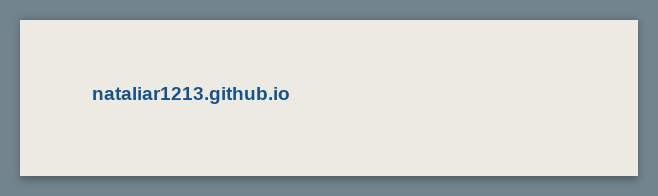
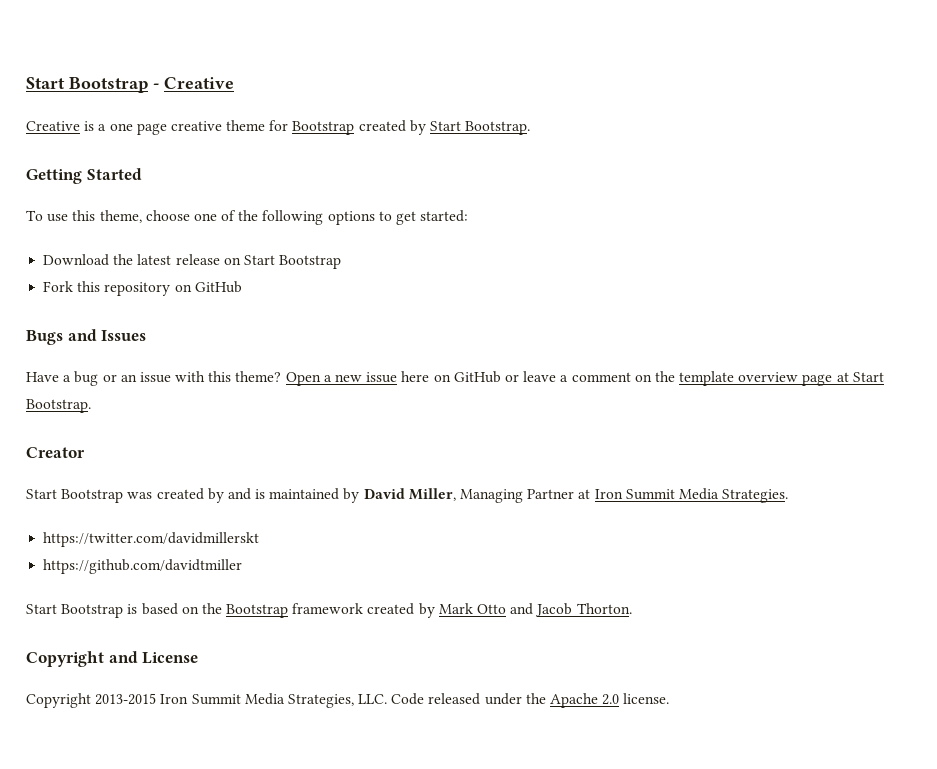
- nataliar1213.github.io
+ Start Bootstrap - Creative
+ Creative is a one page creative theme for Bootstrap created by Start Bootstrap.
+ Getting Started
+ To use this theme, choose one of the following options to get started:
+ Download the latest release on Start Bootstrap
+ Fork this repository on GitHub
+ Bugs and Issues
+ Have a bug or an issue with this theme? Open a new issue here on GitHub or leave a comment on the template overview page at Start Bootstrap.
+ Creator
+ Start Bootstrap was created by and is maintained by David Miller, Managing Partner at Iron Summit Media Strategies.
+ https://twitter.com/davidmillerskt
+ https://github.com/davidtmiller
+ Start Bootstrap is based on the Bootstrap framework created by Mark Otto and Jacob Thorton.
+ Copyright and License
+ Copyright 2013-2015 Iron Summit Media Strategies, LLC. Code released under the Apache 2.0 license.

